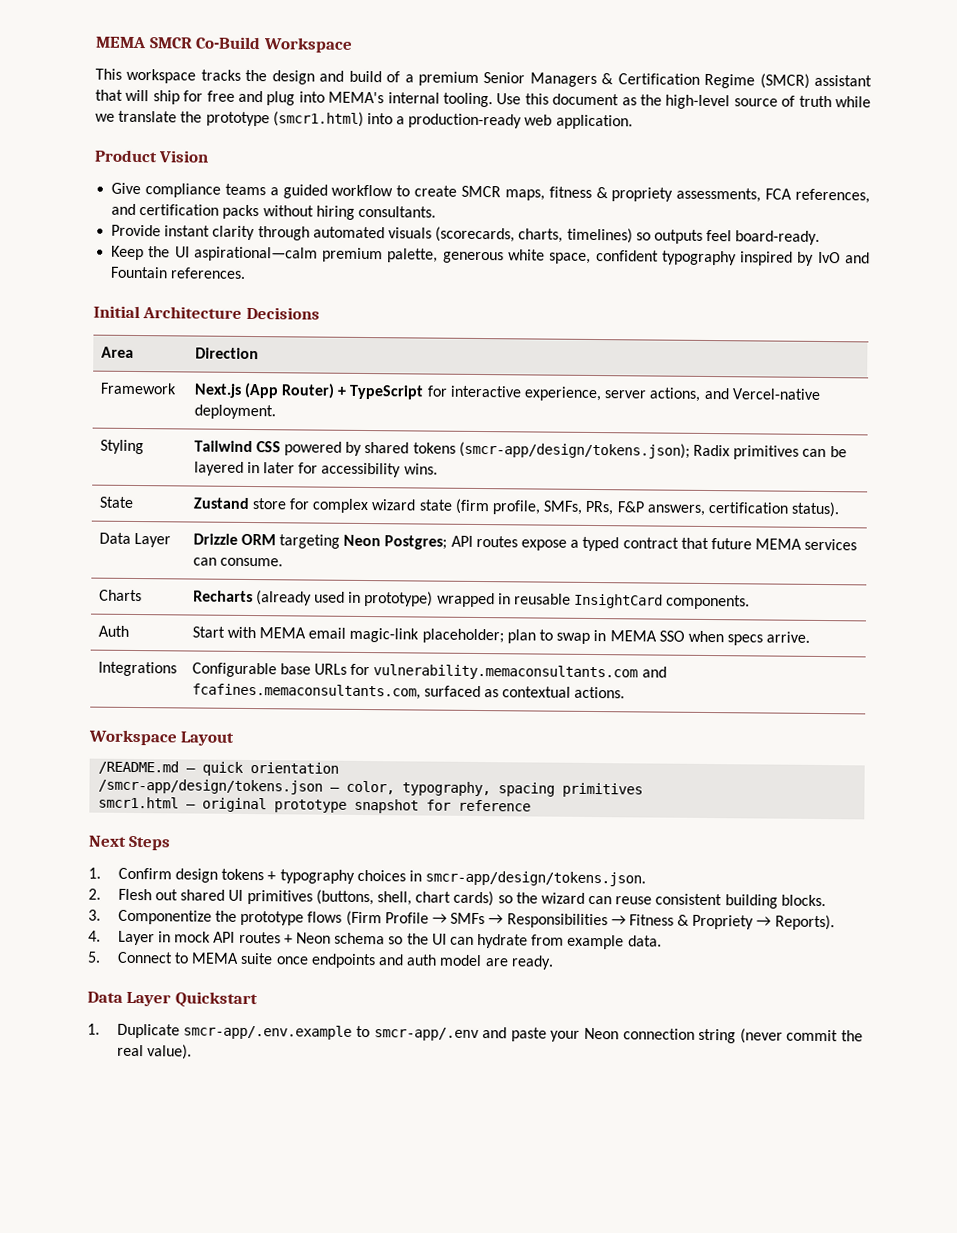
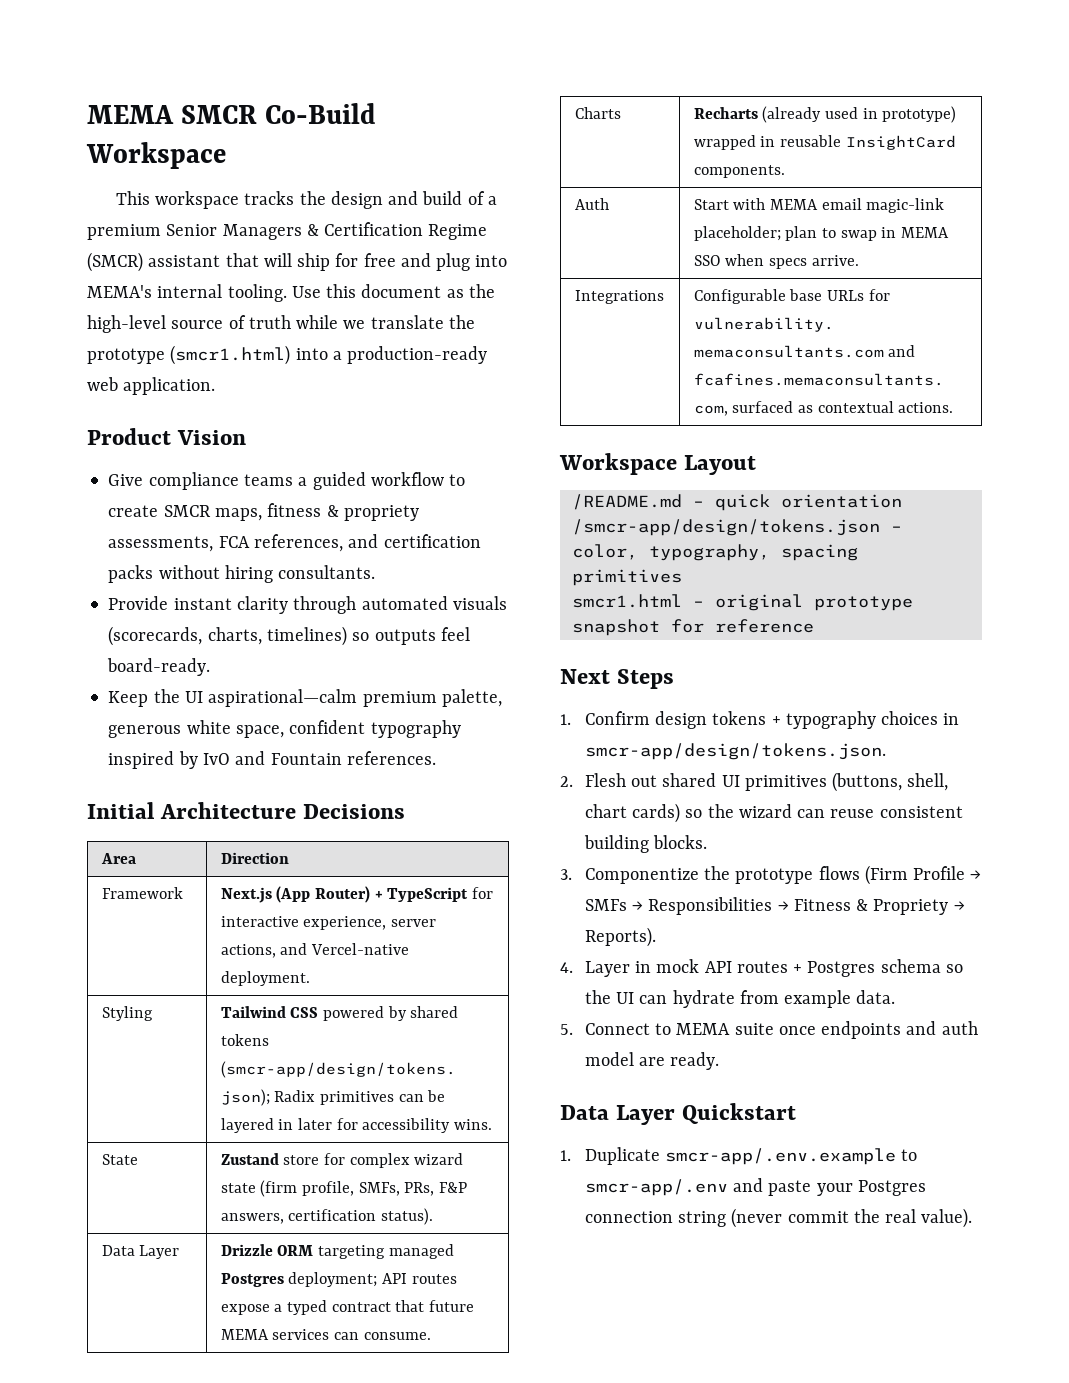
- Data Layer | Drizzle ORM targeting Neon Postgres; API routes expose a typed contract that future MEMA services can consume.
+ Data Layer | Drizzle ORM targeting managed Postgres deployment; API routes expose a typed contract that future MEMA services can consume.
- 4. Layer in mock API routes + Neon schema so the UI can hydrate from example data.
+ 4. Layer in mock API routes + Postgres schema so the UI can hydrate from example data.
- 1. Duplicate smcr-app/.env.example to smcr-app/.env and paste your Neon connection string (never commit the real value).
+ 1. Duplicate smcr-app/.env.example to smcr-app/.env and paste your Postgres connection string (never commit the real value).

